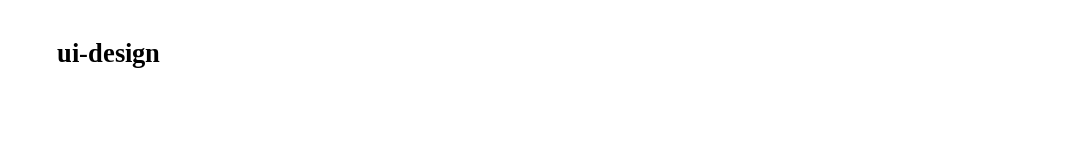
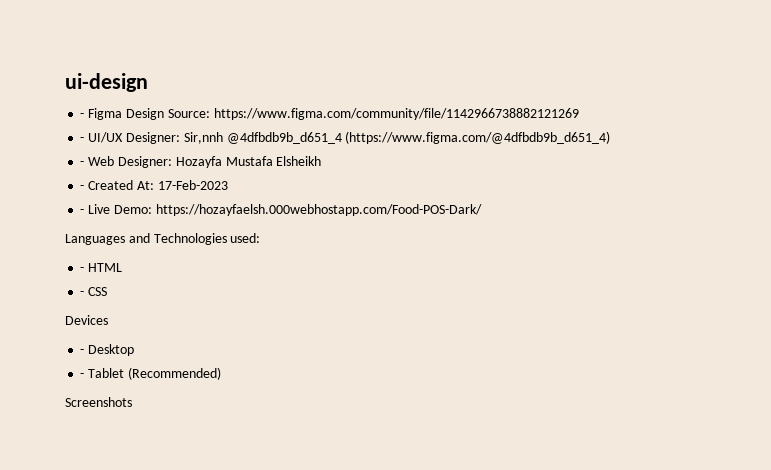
+ - Figma Design Source: https://www.figma.com/community/file/1142966738882121269
+ - UI/UX Designer: Sir,nnh @4dfbdb9b_d651_4 (https://www.figma.com/@4dfbdb9b_d651_4)
+ - Web Designer: Hozayfa Mustafa Elsheikh
+ - Created At: 17-Feb-2023
+ - Live Demo: https://hozayfaelsh.000webhostapp.com/Food-POS-Dark/
+ Languages and Technologies used:
+ - HTML
+ - CSS
+ Devices
+ - Desktop
+ - Tablet (Recommended)
+ Screenshots

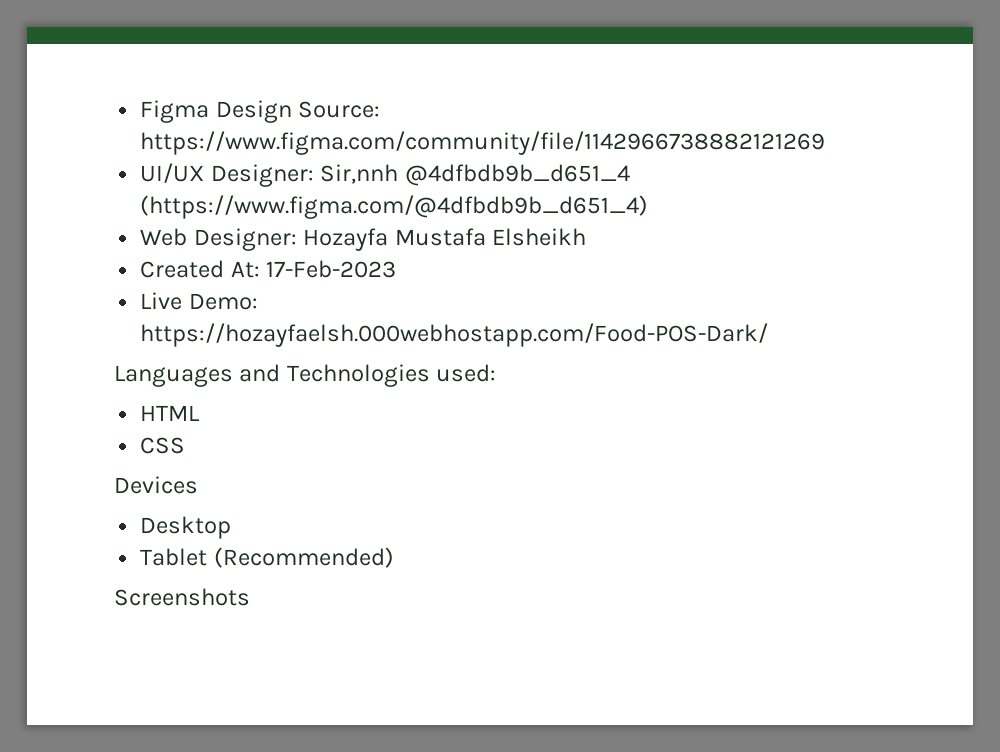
- ui-design
- - Figma Design Source: https://www.figma.com/community/file/1142966738882121269
+ Figma Design Source: https://www.figma.com/community/file/1142966738882121269
- - UI/UX Designer: Sir,nnh @4dfbdb9b_d651_4 (https://www.figma.com/@4dfbdb9b_d651_4)
+ UI/UX Designer: Sir,nnh @4dfbdb9b_d651_4 (https://www.figma.com/@4dfbdb9b_d651_4)
- - Web Designer: Hozayfa Mustafa Elsheikh
+ Web Designer: Hozayfa Mustafa Elsheikh
- - Created At: 17-Feb-2023
+ Created At: 17-Feb-2023
- - Live Demo: https://hozayfaelsh.000webhostapp.com/Food-POS-Dark/
+ Live Demo: https://hozayfaelsh.000webhostapp.com/Food-POS-Dark/
- - HTML
+ HTML
- - CSS
+ CSS
- - Desktop
+ Desktop
- - Tablet (Recommended)
+ Tablet (Recommended)

